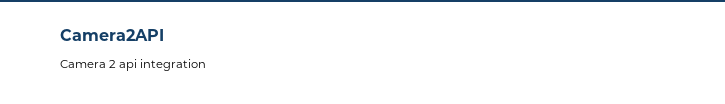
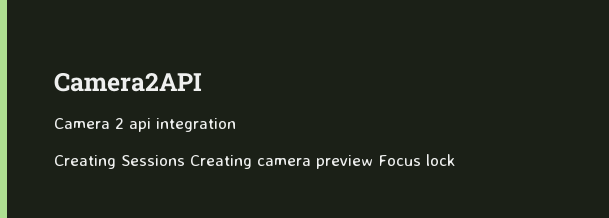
+ Creating Sessions Creating camera preview Focus lock

